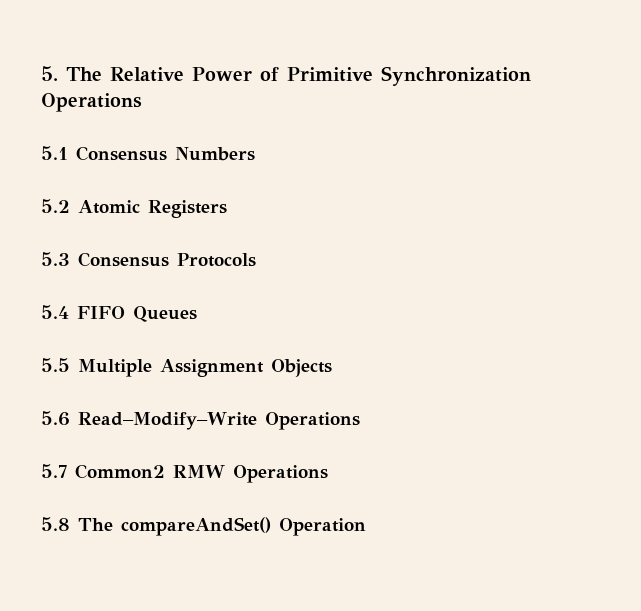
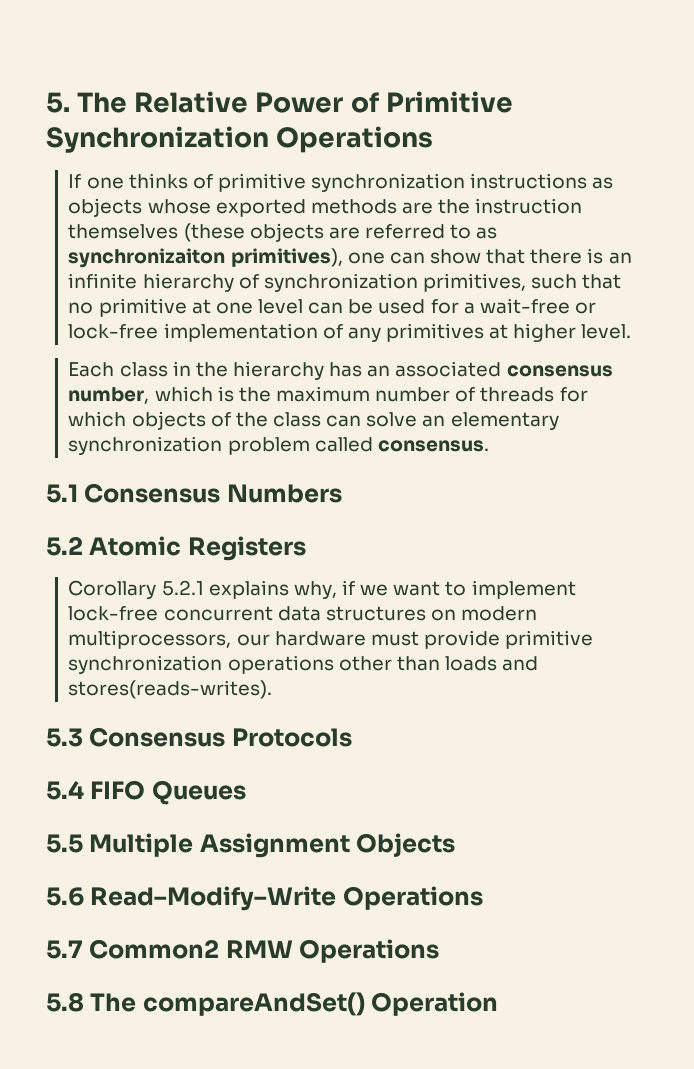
+ If one thinks of primitive synchronization instructions as objects whose exported methods are the instruction themselves (these objects are referred to as synchronizaiton primitives), one can show that there is an infinite hierarchy of synchronization primitives, such that no primitive at one level can be used for a wait-free or lock-free implementation of any primitives at higher level.
+ Each class in the hierarchy has an associated consensus number, which is the maximum number of threads for which objects of the class can solve an elementary synchronization problem called consensus.
+ Corollary 5.2.1 explains why, if we want to implement lock-free concurrent data structures on modern multiprocessors, our hardware must provide primitive synchronization operations other than loads and stores(reads-writes).

